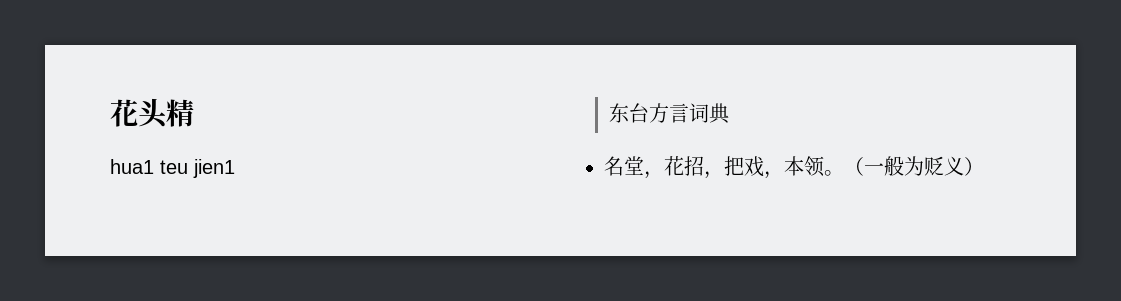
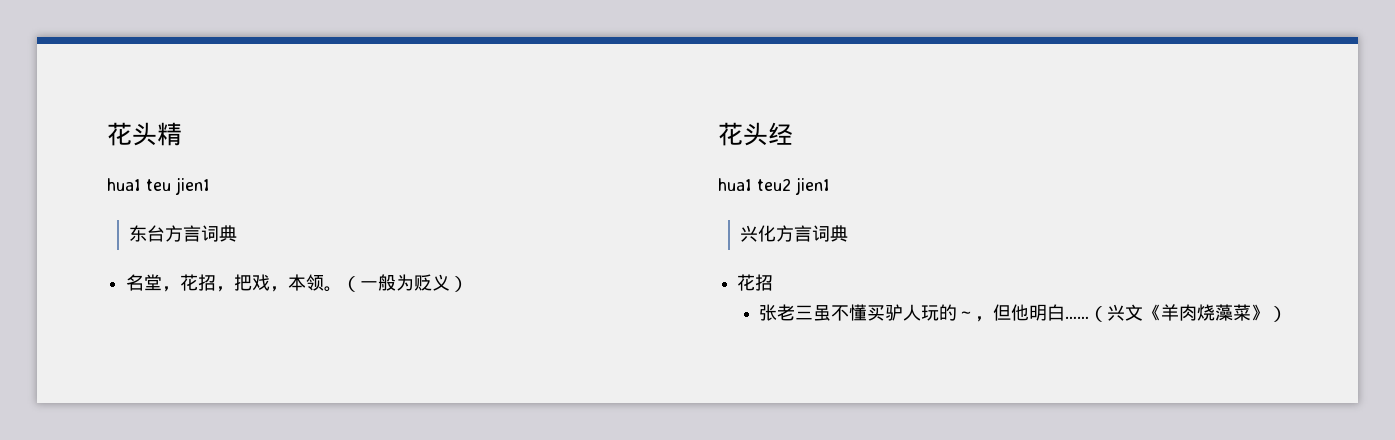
+ 花头经
+ hua1 teu2 jien1
+ 兴化方言词典
+ 花招
+ 张老三虽不懂买驴人玩的～，但他明白……（兴文《羊肉烧藻菜》）

